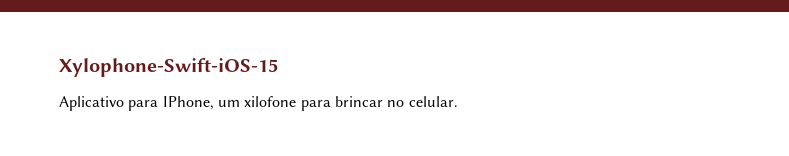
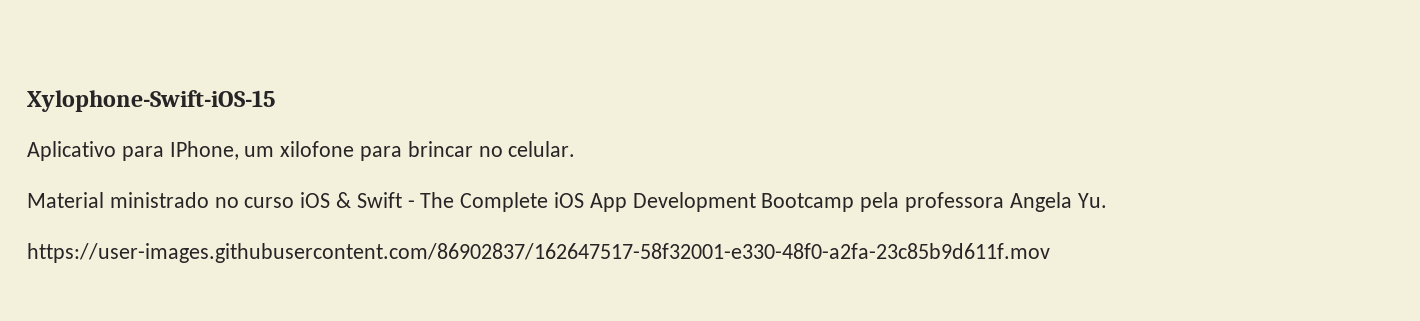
+ Material ministrado no curso iOS & Swift - The Complete iOS App Development Bootcamp pela professora Angela Yu.
+ https://user-images.githubusercontent.com/86902837/162647517-58f32001-e330-48f0-a2fa-23c85b9d611f.mov

